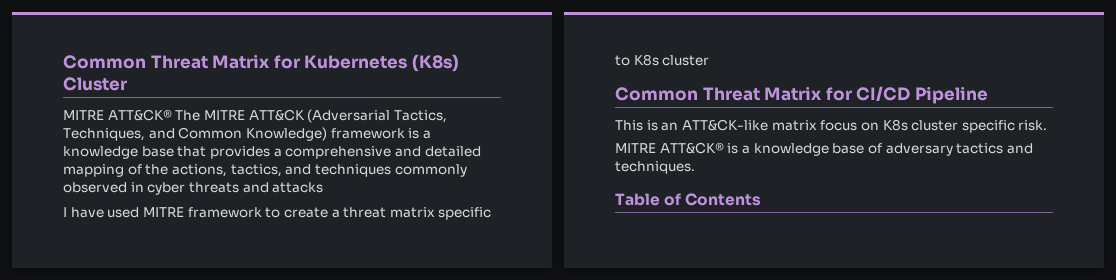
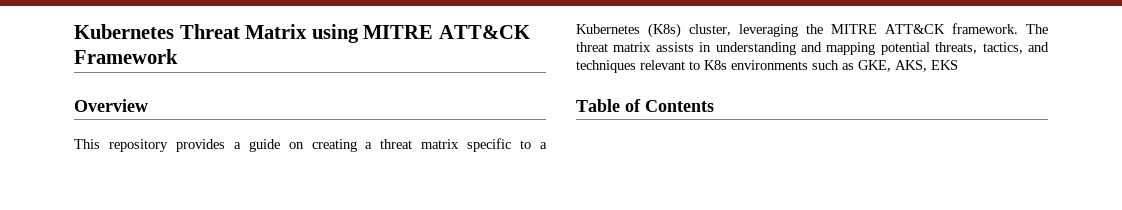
- Common Threat Matrix for Kubernetes (K8s) Cluster
- MITRE ATT&CK® The MITRE ATT&CK (Adversarial Tactics, Techniques, and Common Knowledge) framework is a knowledge base that provides a comprehensive and detailed mapping of the actions, tactics, and techniques commonly observed in cyber threats and attacks
- I have used MITRE framework to create a threat matrix specific to K8s cluster
- Common Threat Matrix for CI/CD Pipeline
- This is an ATT&CK-like matrix focus on K8s cluster specific risk.
- MITRE ATT&CK® is a knowledge base of adversary tactics and techniques.
+ Kubernetes Threat Matrix using MITRE ATT&CK Framework
+ Overview
+ This repository provides a guide on creating a threat matrix specific to a Kubernetes (K8s) cluster, leveraging the MITRE ATT&CK framework. The threat matrix assists in understanding and mapping potential threats, tactics, and techniques relevant to K8s environments such as GKE, AKS, EKS

